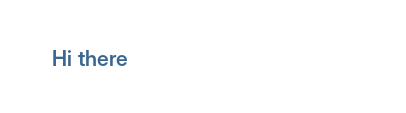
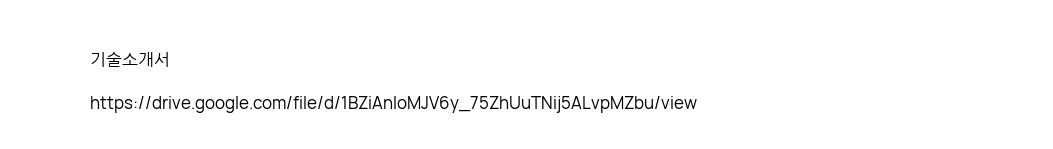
- Hi there
+ 기술소개서
+ https://drive.google.com/file/d/1BZiAnloMJV6y_75ZhUuTNij5ALvpMZbu/view

